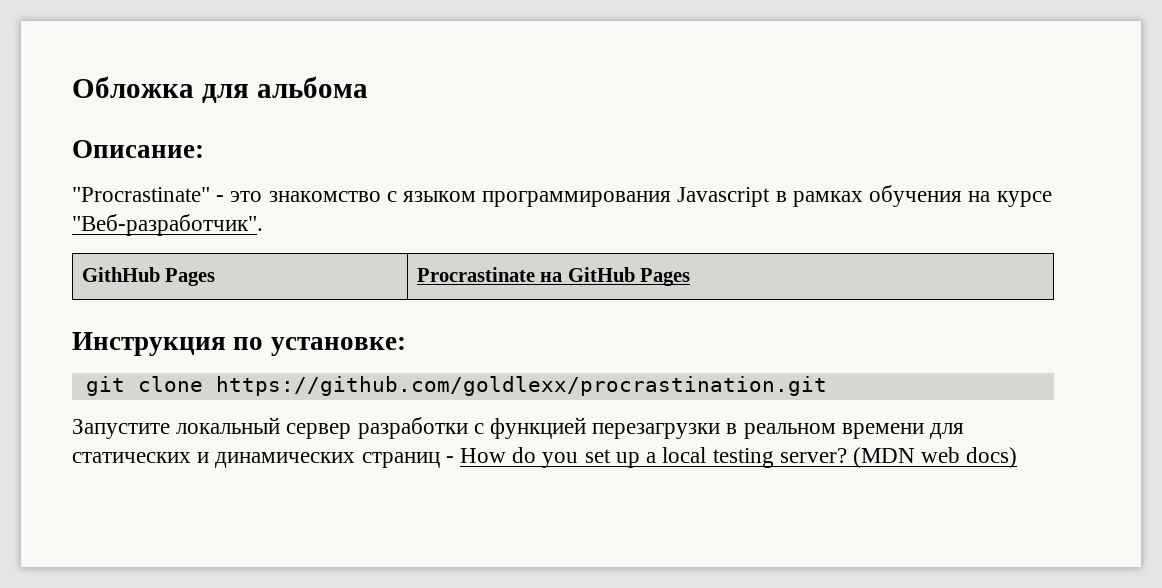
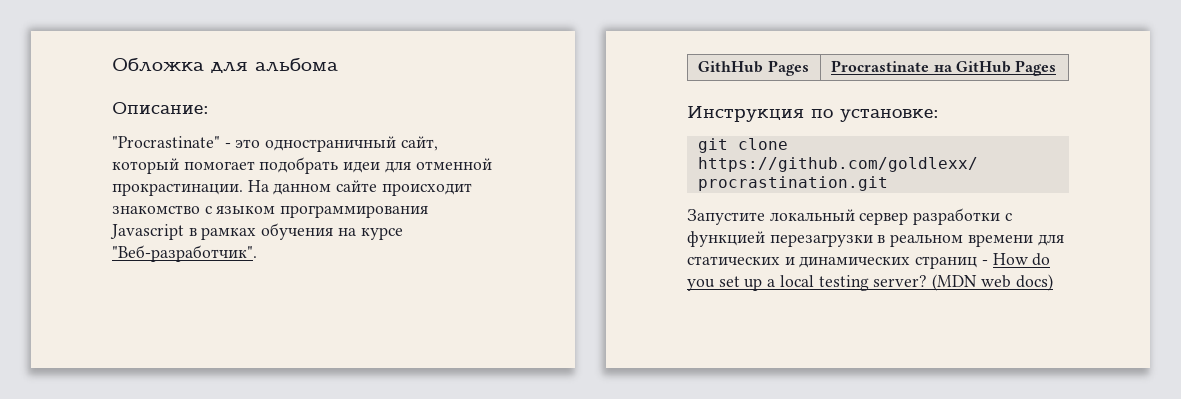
- "Procrastinate" - это знакомство с языком программирования Javascript в рамках обучения на курсе "Веб-разработчик".
+ "Procrastinate" - это одностраничный сайт, который помогает подобрать идеи для отменной прокрастинации. На данном сайте происходит знакомство с языком программирования Javascript в рамках обучения на курсе "Веб-разработчик".

